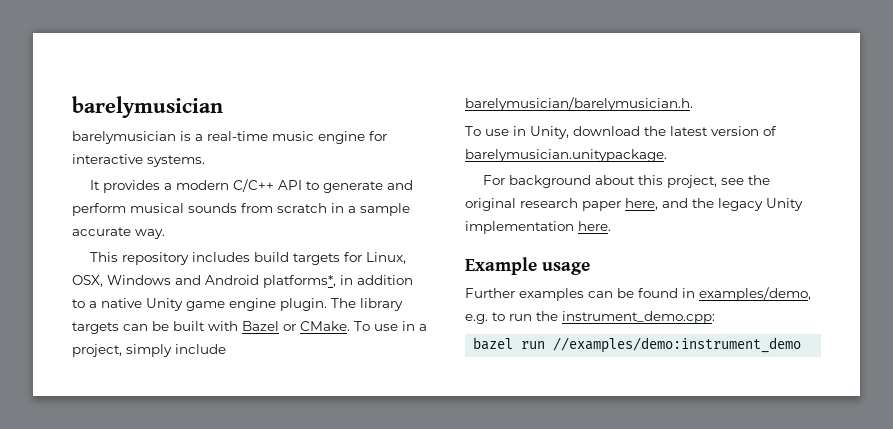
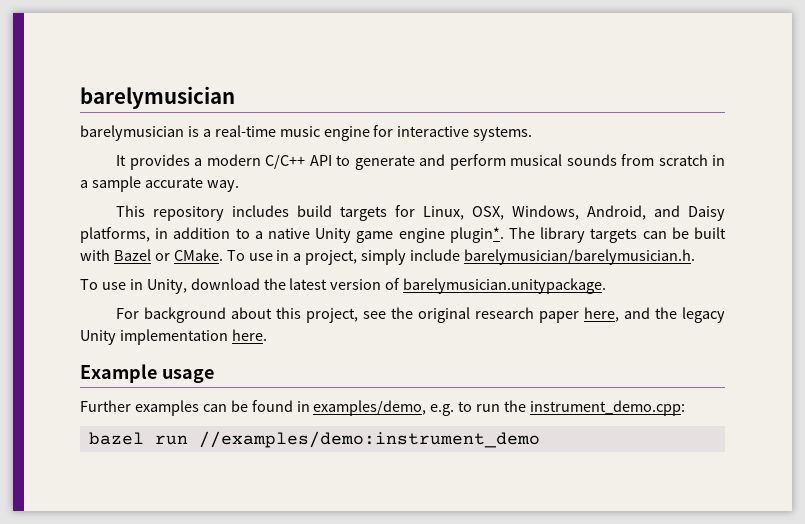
- This repository includes build targets for Linux, OSX, Windows and Android platforms*, in addition to a native Unity game engine plugin.
+ This repository includes build targets for Linux, OSX, Windows, Android, and Daisy platforms, in addition to a native Unity game engine plugin*.

